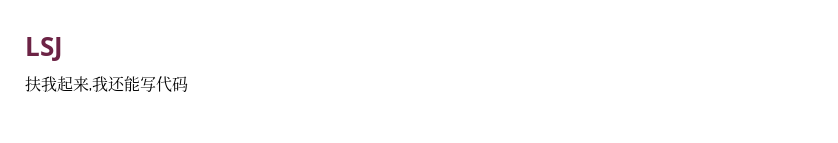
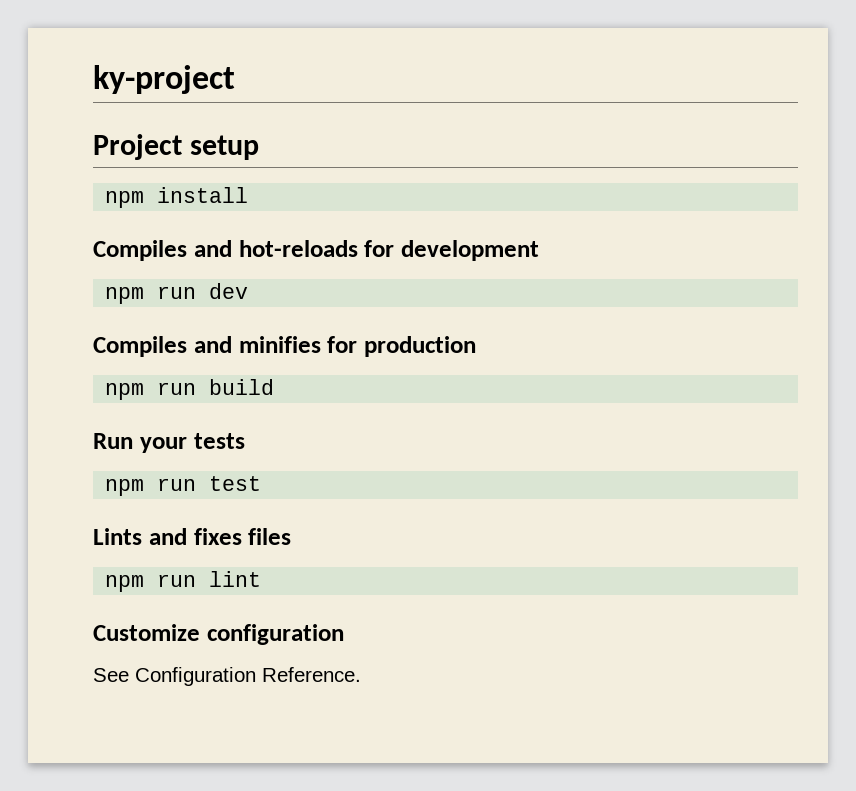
- LSJ
- 扶我起来,我还能写代码
+ ky-project
+ Project setup
+ npm install
+ Compiles and hot-reloads for development
+ npm run dev
+ Compiles and minifies for production
+ npm run build
+ Run your tests
+ npm run test
+ Lints and fixes files
+ npm run lint
+ Customize configuration
+ See Configuration Reference.

